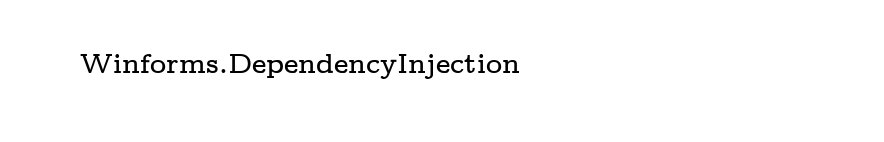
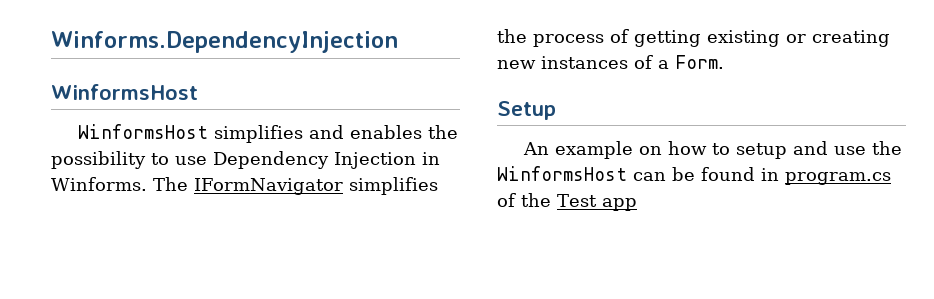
  Winforms.DependencyInjection
+ WinformsHost
+ WinformsHost simplifies and enables the possibility to use Dependency Injection in Winforms. The IFormNavigator simplifies the process of getting existing or creating new instances of a Form.
+ Setup
+ An example on how to setup and use the WinformsHost can be found in program.cs of the Test app

